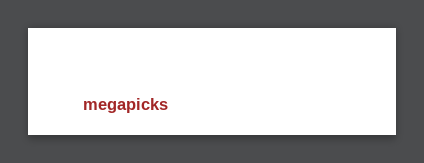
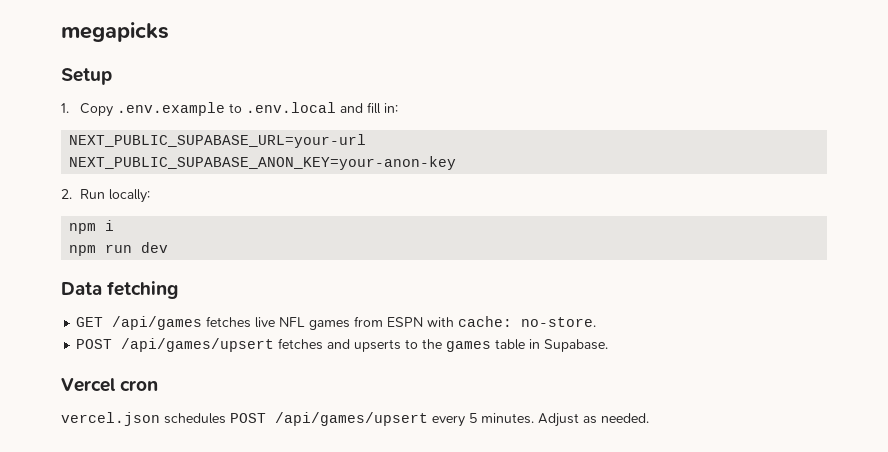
+ Setup
+ 1. Copy .env.example to .env.local and fill in:
+ NEXT_PUBLIC_SUPABASE_URL=your-url
+ NEXT_PUBLIC_SUPABASE_ANON_KEY=your-anon-key
+ 2. Run locally:
+ npm i
+ npm run dev
+ Data fetching
+ GET /api/games fetches live NFL games from ESPN with cache: no-store.
+ POST /api/games/upsert fetches and upserts to the games table in Supabase.
+ Vercel cron
+ vercel.json schedules POST /api/games/upsert every 5 minutes. Adjust as needed.

